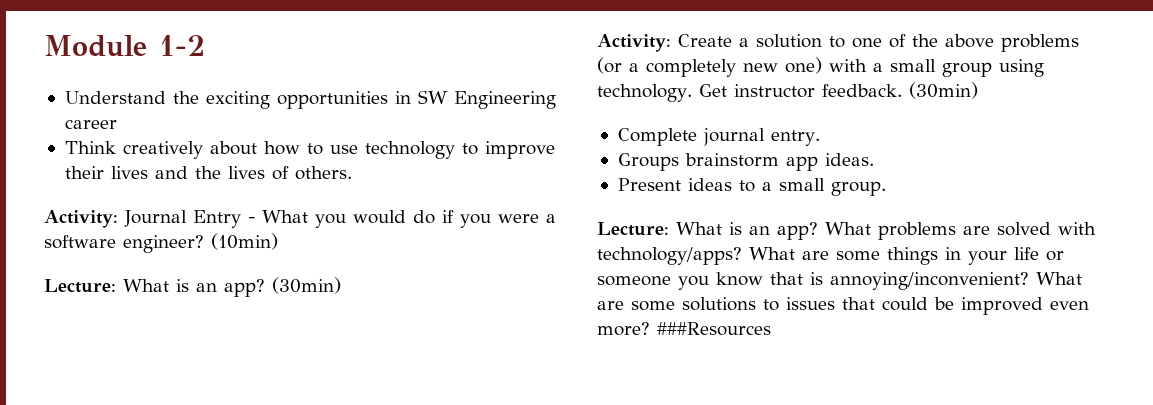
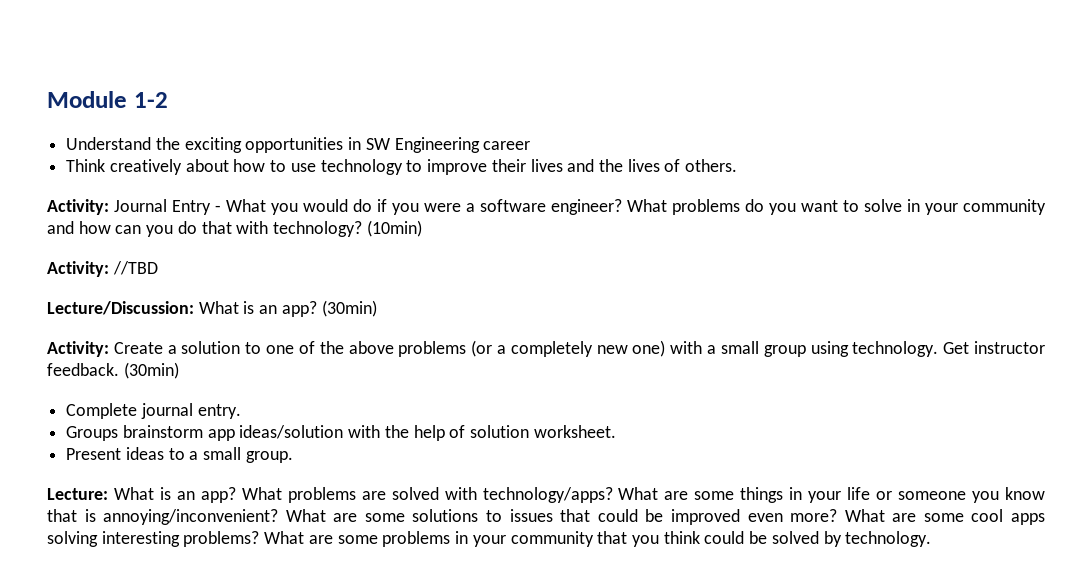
- (10min)
- Lecture: What is an app?
+ What problems do you want to solve in your community and how can you do that with technology? (10min)
+ Activity: //TBD
+ Lecture/Discussion: What is an app?
- Groups brainstorm app ideas.
+ Groups brainstorm app ideas/solution with the help of solution worksheet.
- ###Resources
+ What are some cool apps solving interesting problems? What are some problems in your community that you think could be solved by technology.

